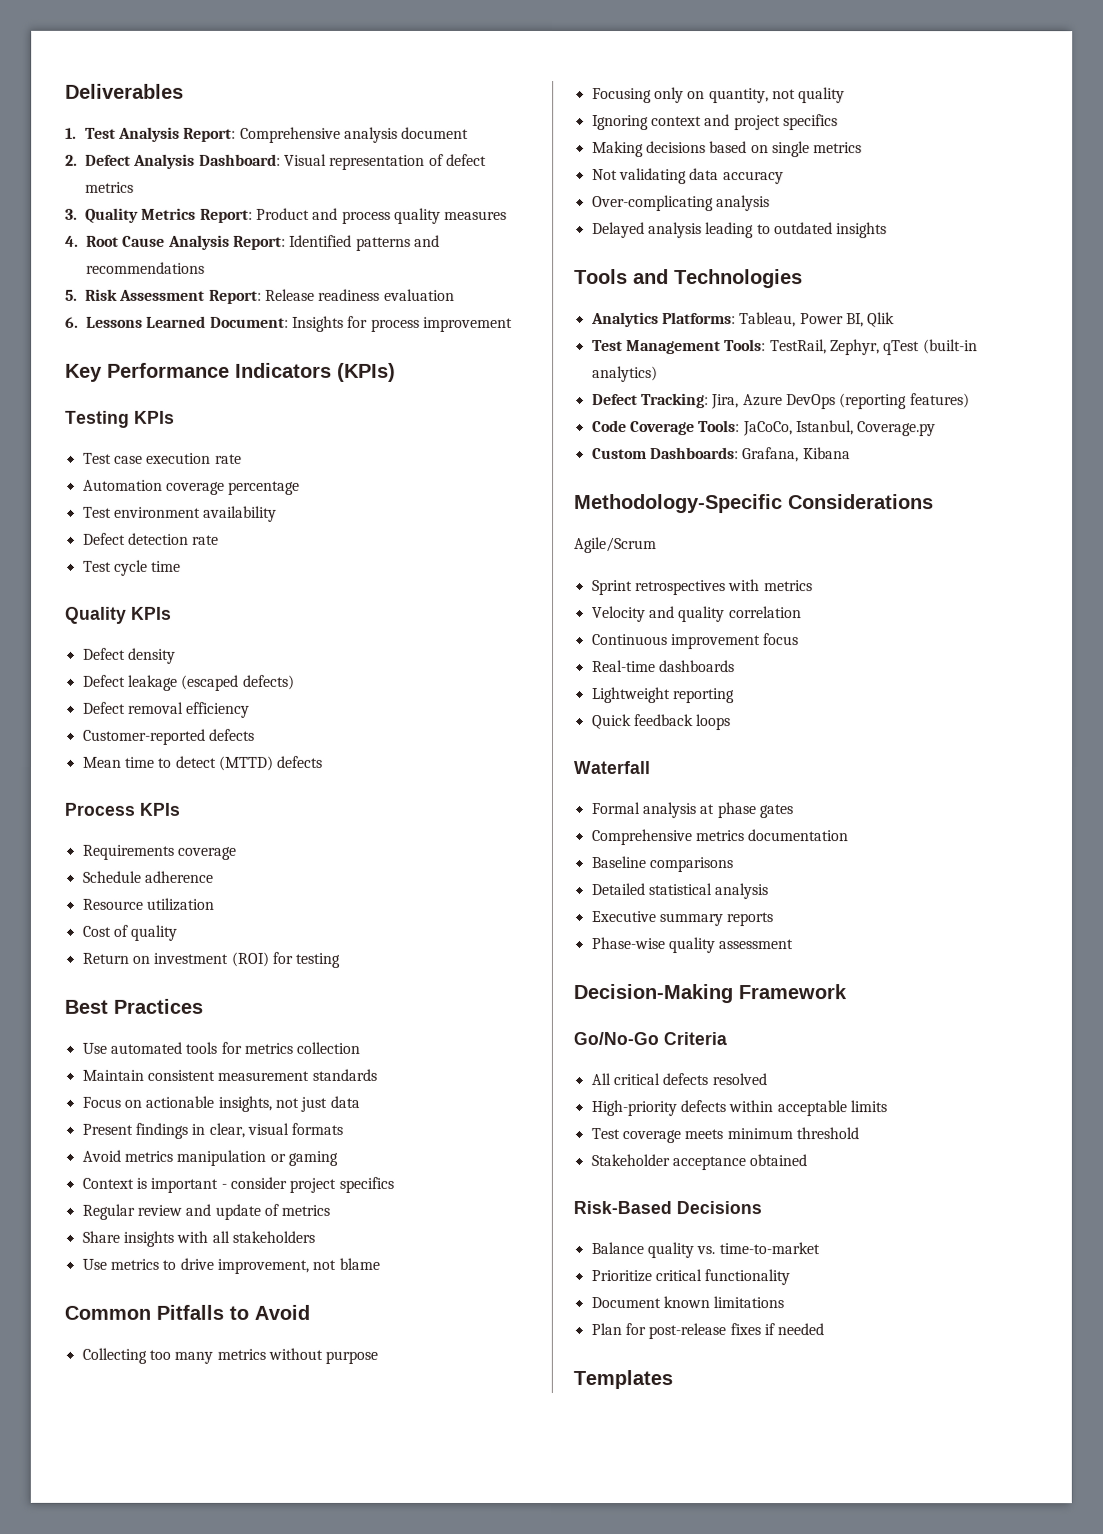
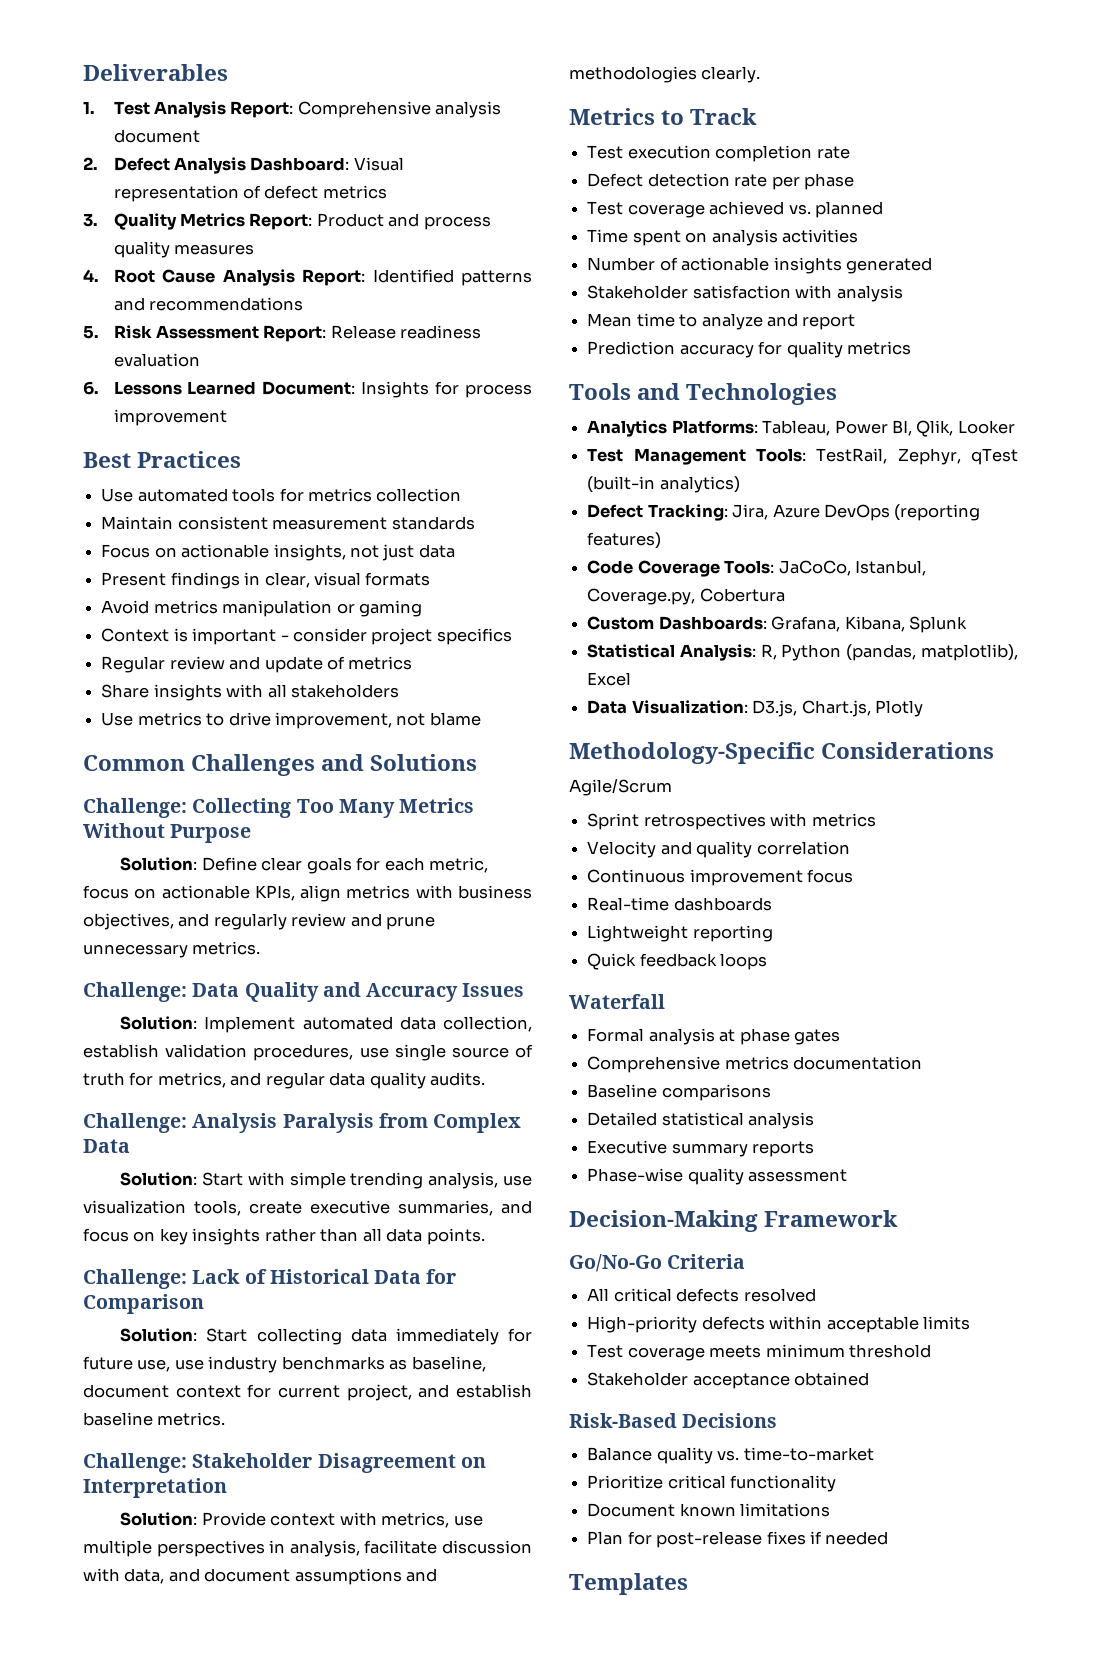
- Key Performance Indicators (KPIs)
- Testing KPIs
- Test case execution rate
- Automation coverage percentage
- Test environment availability
- Defect detection rate
- Test cycle time
- Quality KPIs
- Defect density
- Defect leakage (escaped defects)
- Defect removal efficiency
- Customer-reported defects
- Mean time to detect (MTTD) defects
- Process KPIs
- Requirements coverage
- Schedule adherence
- Resource utilization
- Cost of quality
- Return on investment (ROI) for testing
- Common Pitfalls to Avoid
- Collecting too many metrics without purpose
- Focusing only on quantity, not quality
- Ignoring context and project specifics
- Making decisions based on single metrics
- Not validating data accuracy
- Over-complicating analysis
- Delayed analysis leading to outdated insights
+ Common Challenges and Solutions
+ Challenge: Collecting Too Many Metrics Without Purpose
+ Solution: Define clear goals for each metric, focus on actionable KPIs, align metrics with business objectives, and regularly review and prune unnecessary metrics.
+ Challenge: Data Quality and Accuracy Issues
+ Solution: Implement automated data collection, establish validation procedures, use single source of truth for metrics, and regular data quality audits.
+ Challenge: Analysis Paralysis from Complex Data
+ Solution: Start with simple trending analysis, use visualization tools, create executive summaries, and focus on key insights rather than all data points.
+ Challenge: Lack of Historical Data for Comparison
+ Solution: Start collecting data immediately for future use, use industry benchmarks as baseline, document context for current project, and establish baseline metrics.
+ Challenge: Stakeholder Disagreement on Interpretation
+ Solution: Provide context with metrics, use multiple perspectives in analysis, facilitate discussion with data, and document assumptions and methodologies clearly.
+ Metrics to Track
+ Test execution completion rate
+ Defect detection rate per phase
+ Test coverage achieved vs. planned
+ Time spent on analysis activities
+ Number of actionable insights generated
+ Stakeholder satisfaction with analysis
+ Mean time to analyze and report
+ Prediction accuracy for quality metrics
- Analytics Platforms: Tableau, Power BI, Qlik
+ Analytics Platforms: Tableau, Power BI, Qlik, Looker
- Code Coverage Tools: JaCoCo, Istanbul, Coverage.py
+ Code Coverage Tools: JaCoCo, Istanbul, Coverage.py, Cobertura
- Custom Dashboards: Grafana, Kibana
+ Custom Dashboards: Grafana, Kibana, Splunk
+ Statistical Analysis: R, Python (pandas, matplotlib), Excel
+ Data Visualization: D3.js, Chart.js, Plotly

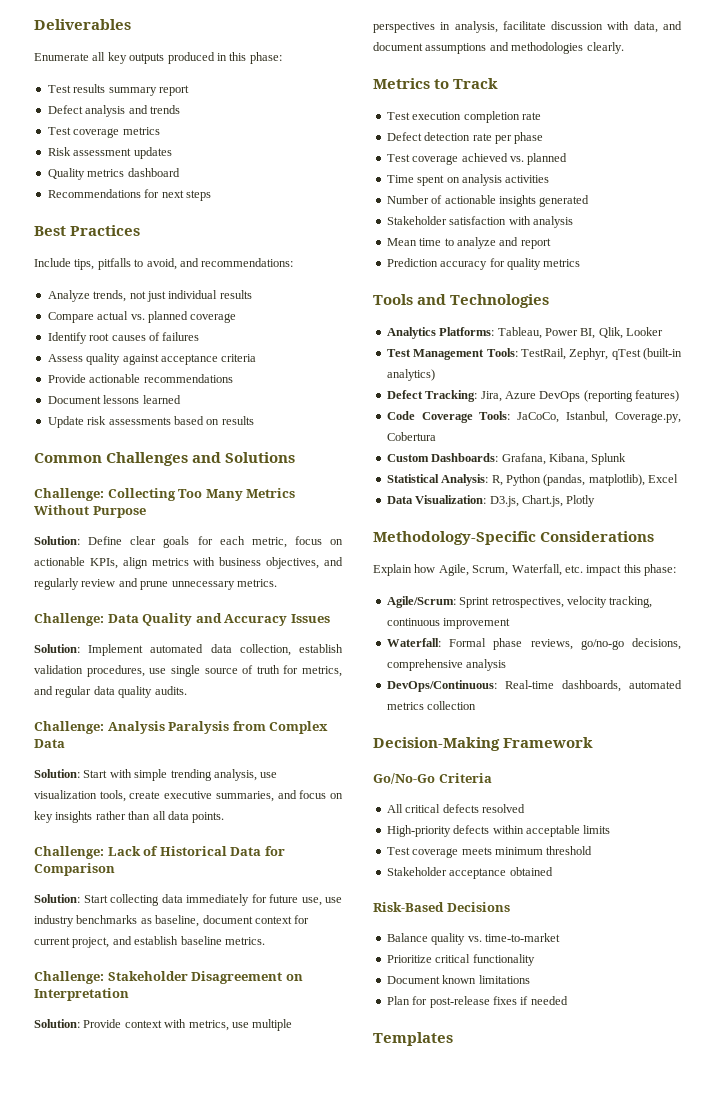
- 1. Test Analysis Report: Comprehensive analysis document
- 2. Defect Analysis Dashboard: Visual representation of defect metrics
- 3. Quality Metrics Report: Product and process quality measures
- 4. Root Cause Analysis Report: Identified patterns and recommendations
- 5. Risk Assessment Report: Release readiness evaluation
- 6. Lessons Learned Document: Insights for process improvement
+ Enumerate all key outputs produced in this phase:
+ Test results summary report
+ Defect analysis and trends
+ Test coverage metrics
+ Risk assessment updates
+ Quality metrics dashboard
+ Recommendations for next steps
  Best Practices
- Use automated tools for metrics collection
- Maintain consistent measurement standards
- Focus on actionable insights, not just data
- Present findings in clear, visual formats
- Avoid metrics manipulation or gaming
- Context is important - consider project specifics
- Regular review and update of metrics
- Share insights with all stakeholders
- Use metrics to drive improvement, not blame
+ Include tips, pitfalls to avoid, and recommendations:
+ Analyze trends, not just individual results
+ Compare actual vs. planned coverage
+ Identify root causes of failures
+ Assess quality against acceptance criteria
+ Provide actionable recommendations
+ Document lessons learned
+ Update risk assessments based on results
- Agile/Scrum
- Sprint retrospectives with metrics
- Velocity and quality correlation
- Continuous improvement focus
- Real-time dashboards
- Lightweight reporting
- Quick feedback loops
- Waterfall
- Formal analysis at phase gates
- Comprehensive metrics documentation
- Baseline comparisons
- Detailed statistical analysis
- Executive summary reports
- Phase-wise quality assessment
+ Explain how Agile, Scrum, Waterfall, etc. impact this phase:
+ Agile/Scrum: Sprint retrospectives, velocity tracking, continuous improvement
+ Waterfall: Formal phase reviews, go/no-go decisions, comprehensive analysis
+ DevOps/Continuous: Real-time dashboards, automated metrics collection

